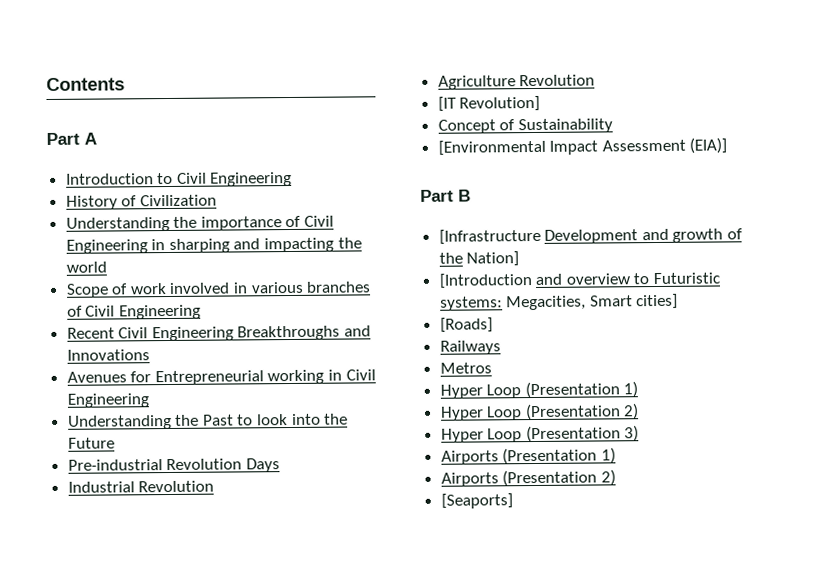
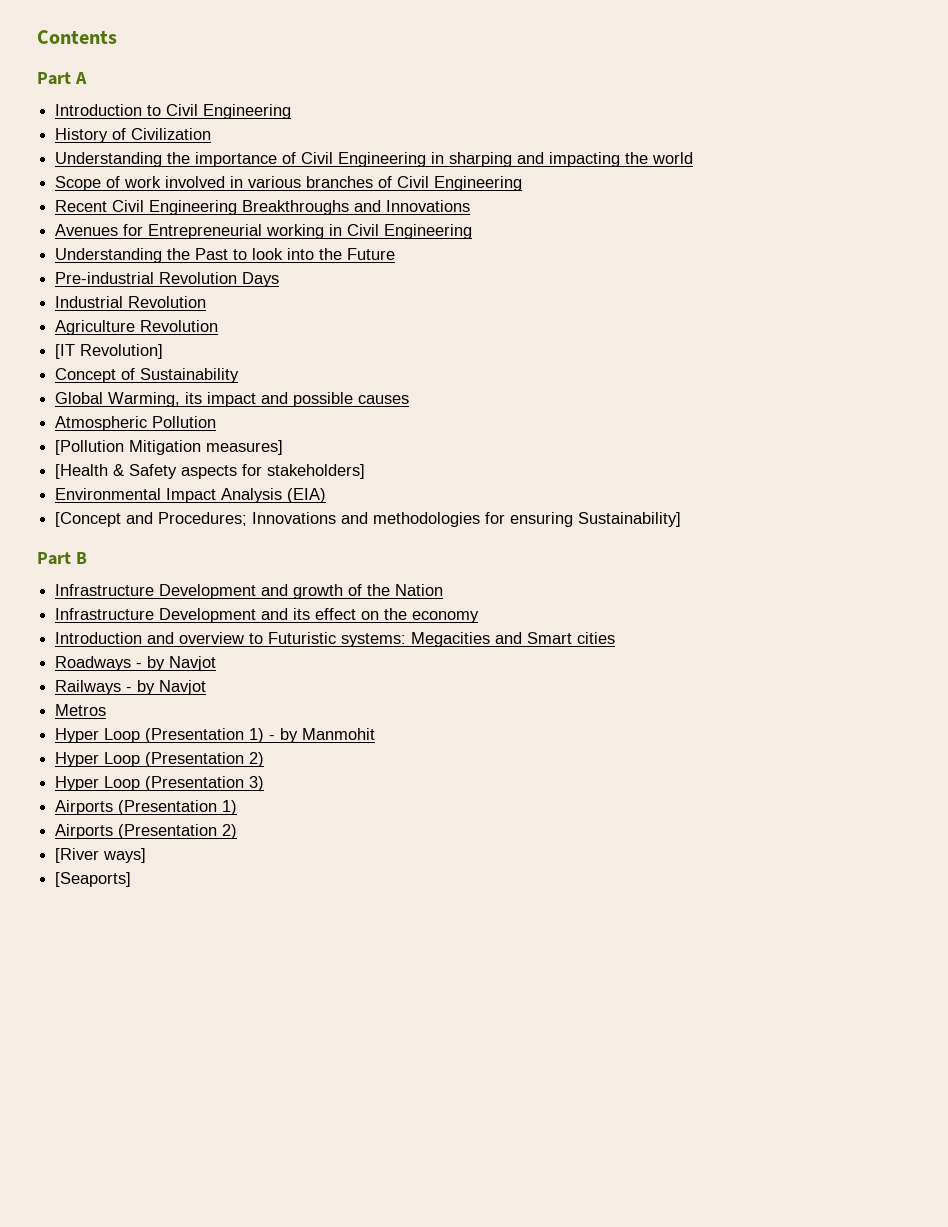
- [Environmental Impact Assessment (EIA)]
+ Global Warming, its impact and possible causes
+ Atmospheric Pollution
+ [Pollution Mitigation measures]
+ [Health & Safety aspects for stakeholders]
+ Environmental Impact Analysis (EIA)
+ [Concept and Procedures; Innovations and methodologies for ensuring Sustainability]
- [Infrastructure Development and growth of the Nation]
- [Introduction and overview to Futuristic systems: Megacities, Smart cities]
- [Roads]
- Railways
+ Infrastructure Development and growth of the Nation
+ Infrastructure Development and its effect on the economy
+ Introduction and overview to Futuristic systems: Megacities and Smart cities
+ Roadways - by Navjot
+ Railways - by Navjot
- Hyper Loop (Presentation 1)
+ Hyper Loop (Presentation 1) - by Manmohit
+ [River ways]

